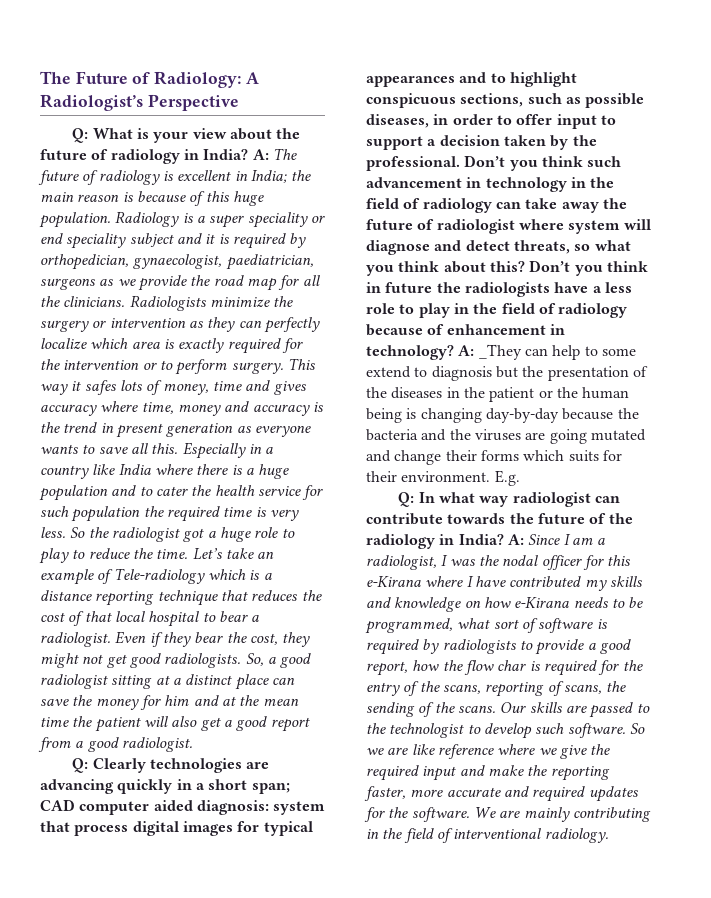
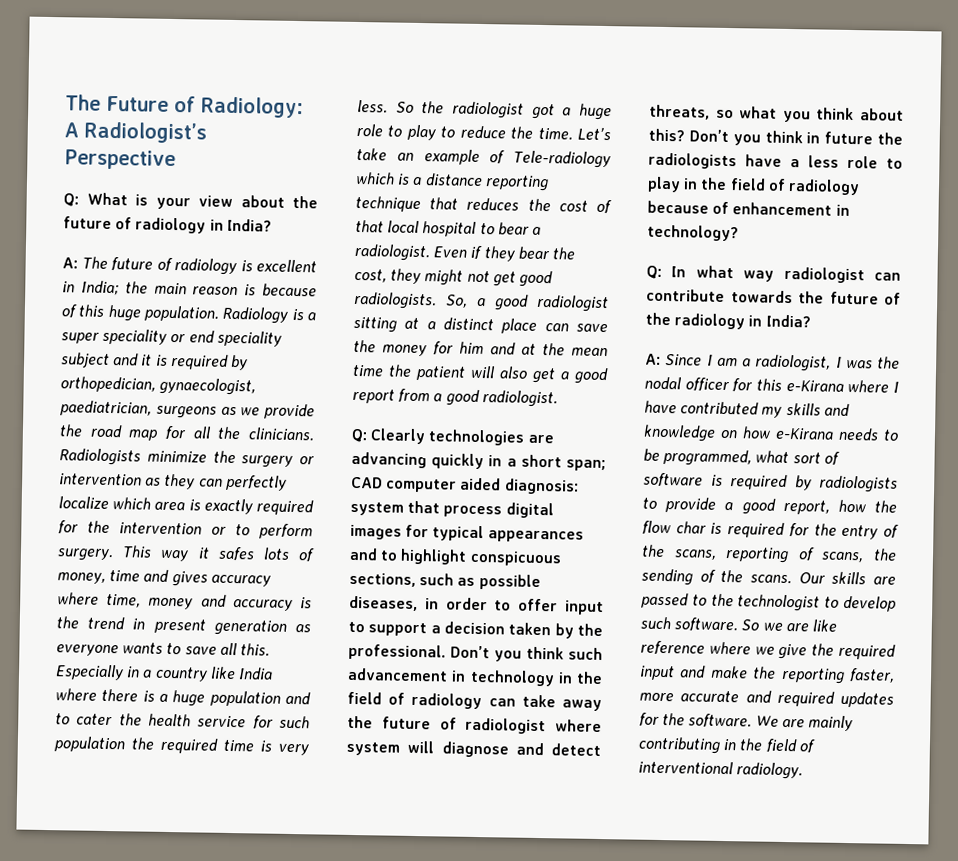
- Q: What is your view about the future of radiology in India? A: The future of radiology is excellent in India; the main reason is because of this huge population.
+ Q: What is your view about the future of radiology in India?
+ A: The future of radiology is excellent in India; the main reason is because of this huge population.
- A: _They can help to some extend to diagnosis but the presentation of the diseases in the patient or the human being is changing day-by-day because the bacteria and the viruses are going mutated and change their forms which suits for their environment. E.g.
- In what way radiologist can contribute towards the future of the radiology in India? A:
+ In what way radiologist can contribute towards the future of the radiology in India?
+ A:

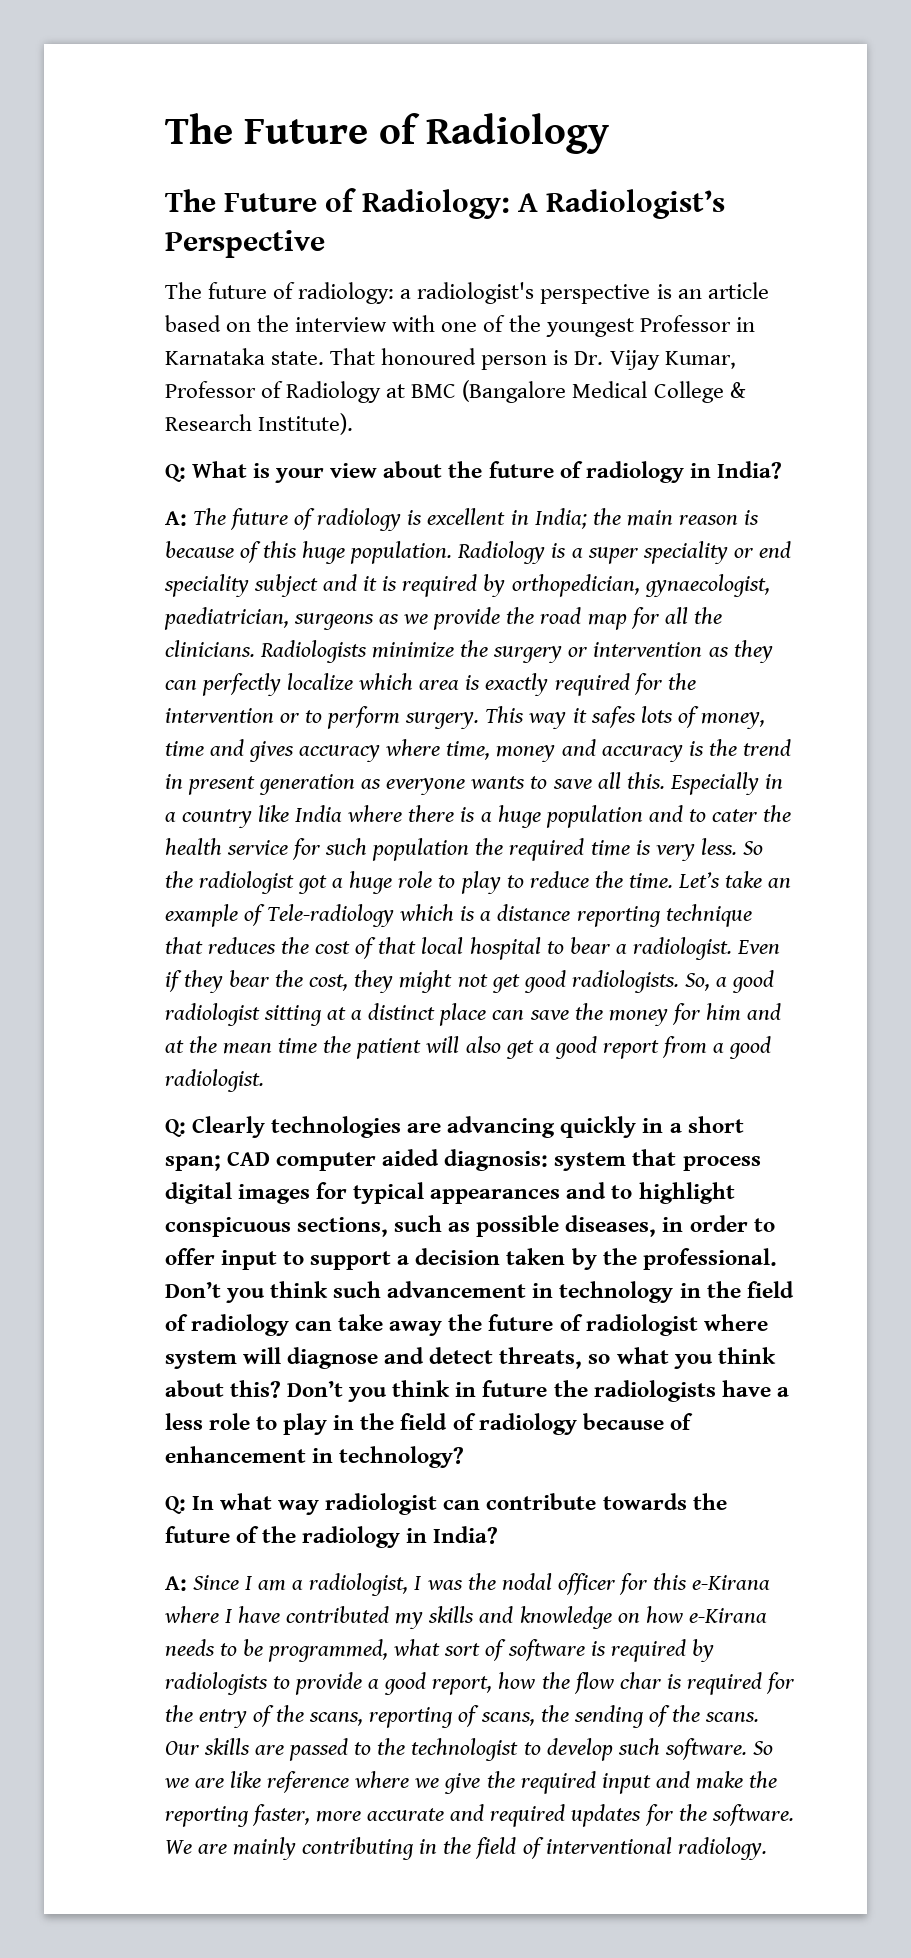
+ The Future of Radiology
+ The future of radiology: a radiologist's perspective is an article based on the interview with one of the youngest Professor in Karnataka state. That honoured person is Dr. Vijay Kumar, Professor of Radiology at BMC (Bangalore Medical College & Research Institute).

